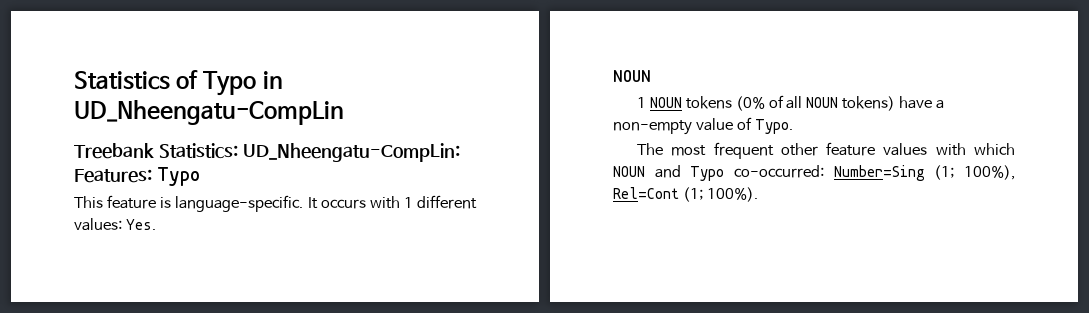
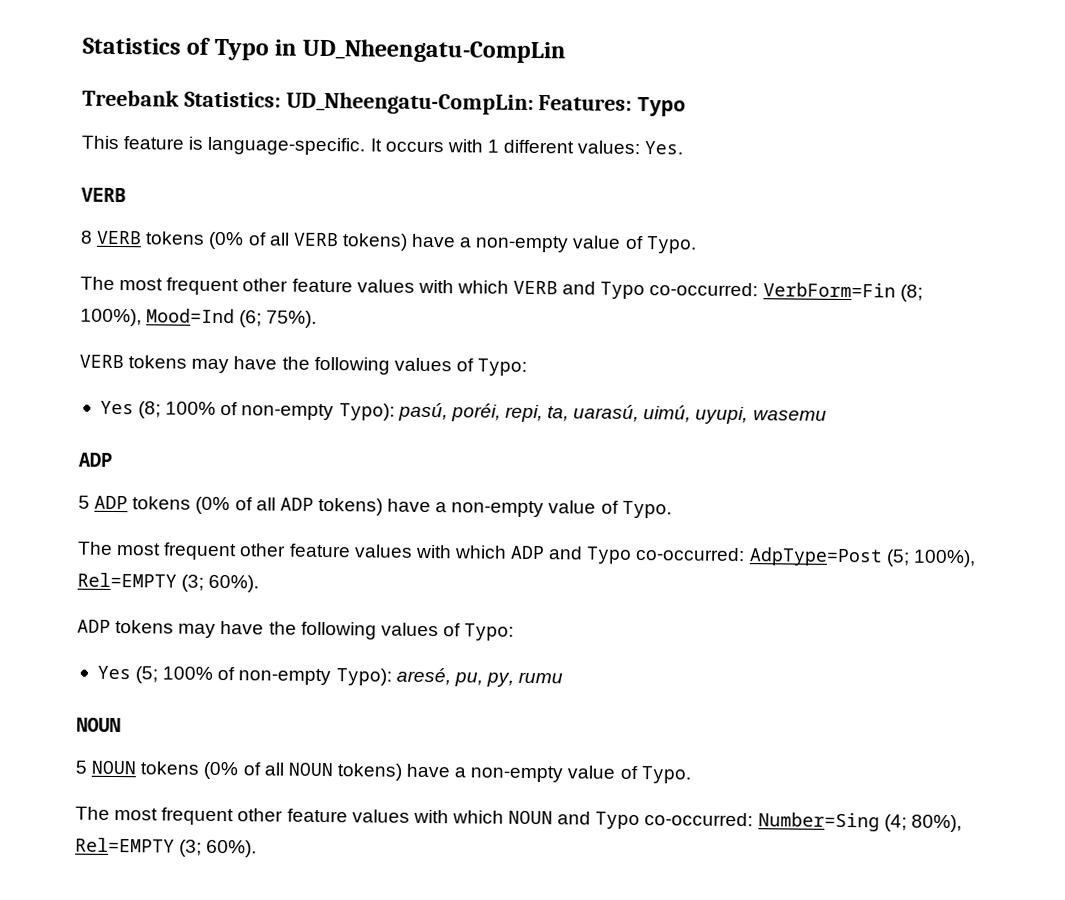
  It occurs with 1 different values: Yes.
+ VERB
+ 8 VERB tokens (0% of all VERB tokens) have a non-empty value of Typo.
+ The most frequent other feature values with which VERB and Typo co-occurred: VerbForm=Fin (8; 100%), Mood=Ind (6; 75%).
+ VERB tokens may have the following values of Typo:
+ Yes (8; 100% of non-empty Typo): pasú, poréi, repi, ta, uarasú, uimú, uyupi, wasemu
+ ADP
+ 5 ADP tokens (0% of all ADP tokens) have a non-empty value of Typo.
+ The most frequent other feature values with which ADP and Typo co-occurred: AdpType=Post (5; 100%), Rel=EMPTY (3; 60%).
+ ADP tokens may have the following values of Typo:
+ Yes (5; 100% of non-empty Typo): aresé, pu, py, rumu
- 1 NOUN tokens (0% of all NOUN tokens) have a non-empty value of Typo.
+ 5 NOUN tokens (0% of all NOUN tokens) have a non-empty value of Typo.
- The most frequent other feature values with which NOUN and Typo co-occurred: Number=Sing (1; 100%), Rel=Cont (1; 100%).
+ The most frequent other feature values with which NOUN and Typo co-occurred: Number=Sing (4; 80%), Rel=EMPTY (3; 60%).

